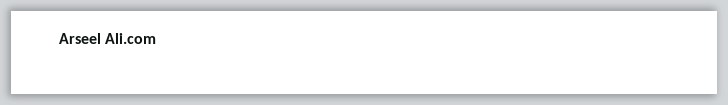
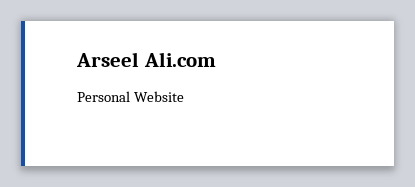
+ Personal Website

